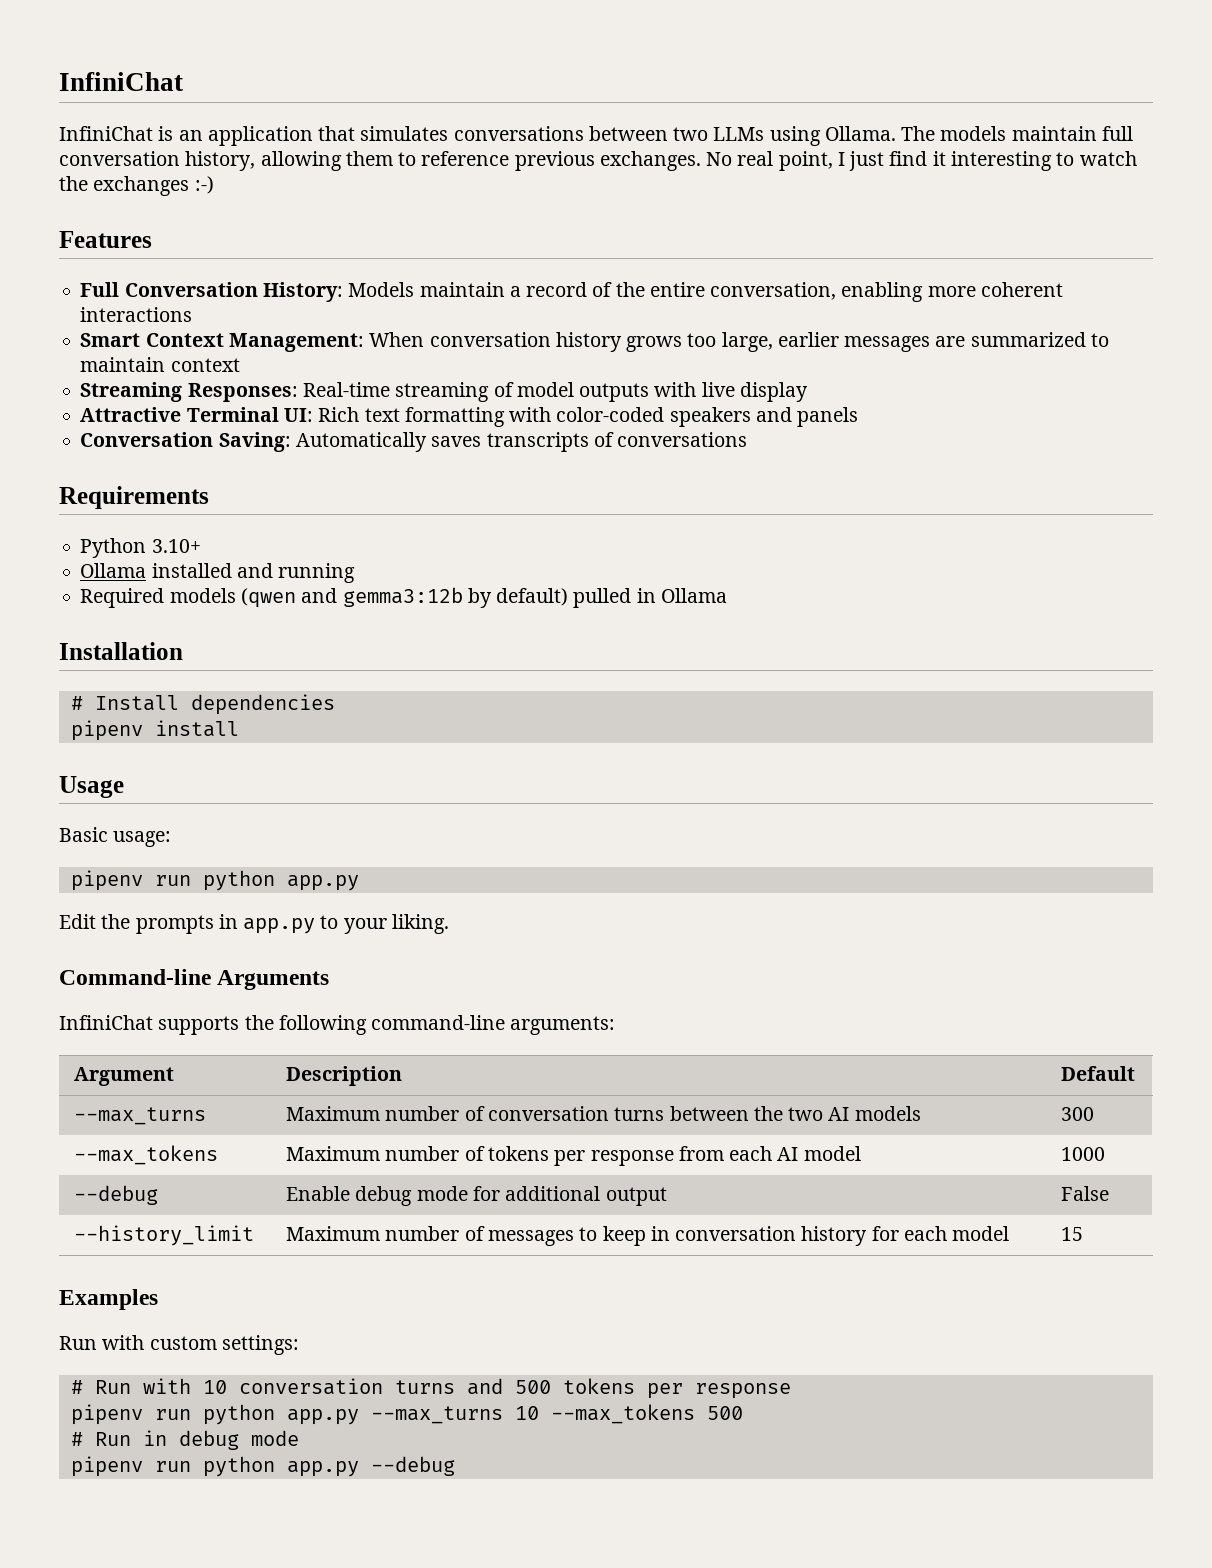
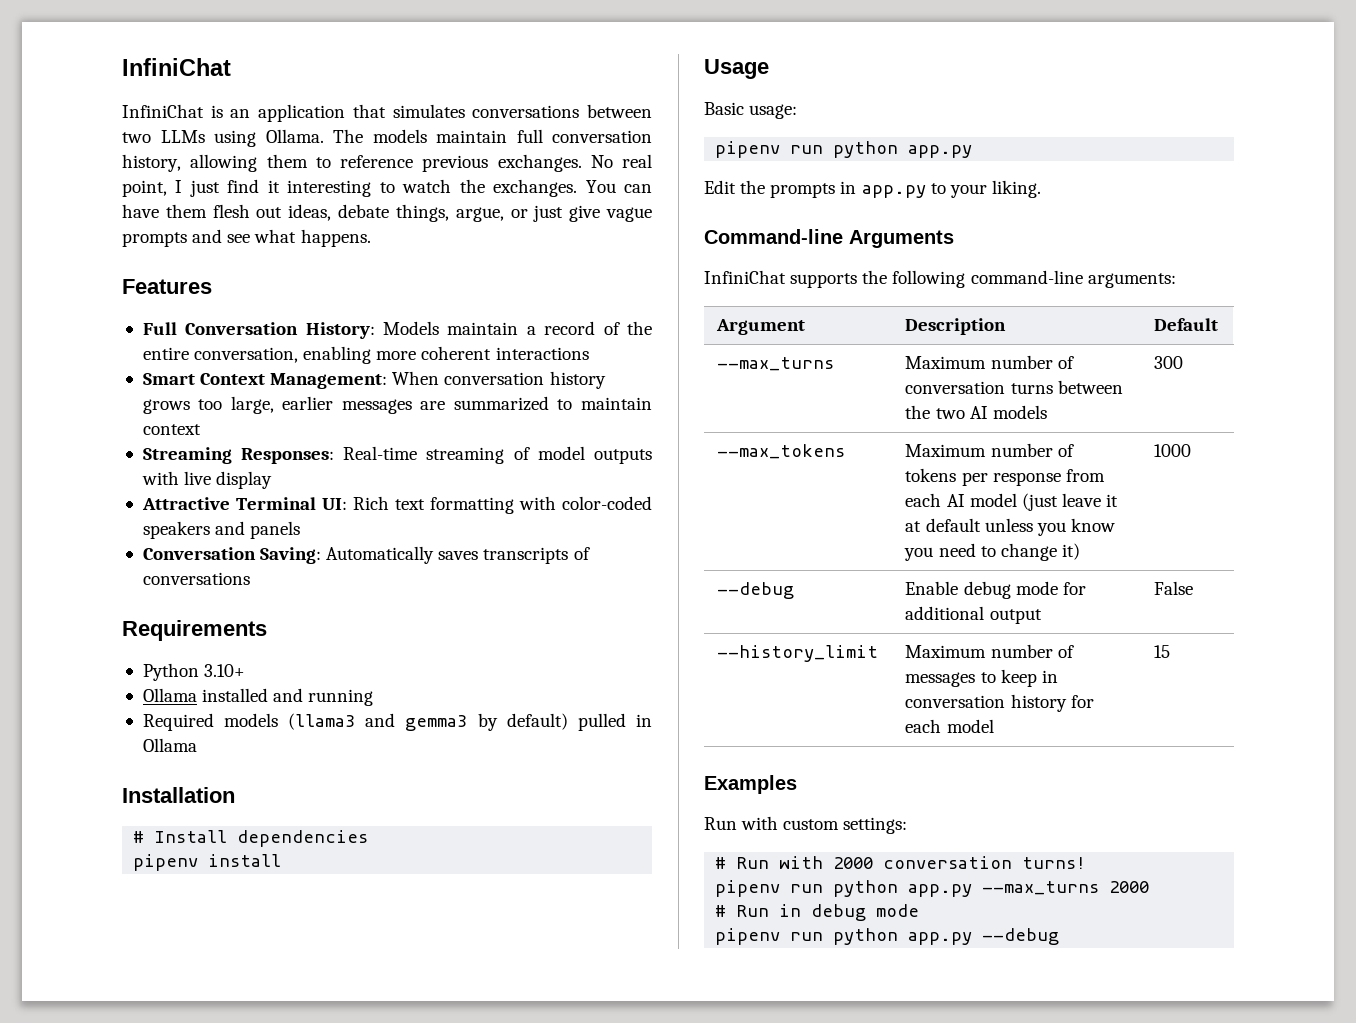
- No real point, I just find it interesting to watch the exchanges :-)
+ No real point, I just find it interesting to watch the exchanges. You can have them flesh out ideas, debate things, argue, or just give vague prompts and see what happens.
- Required models (qwen and gemma3:12b by default) pulled in Ollama
+ Required models (llama3 and gemma3 by default) pulled in Ollama
- --max_tokens | Maximum number of tokens per response from each AI model | 1000
+ --max_tokens | Maximum number of tokens per response from each AI model (just leave it at default unless you know you need to change it) | 1000
- # Run with 10 conversation turns and 500 tokens per response
+ # Run with 2000 conversation turns!
- pipenv run python app.py --max_turns 10 --max_tokens 500
+ pipenv run python app.py --max_turns 2000

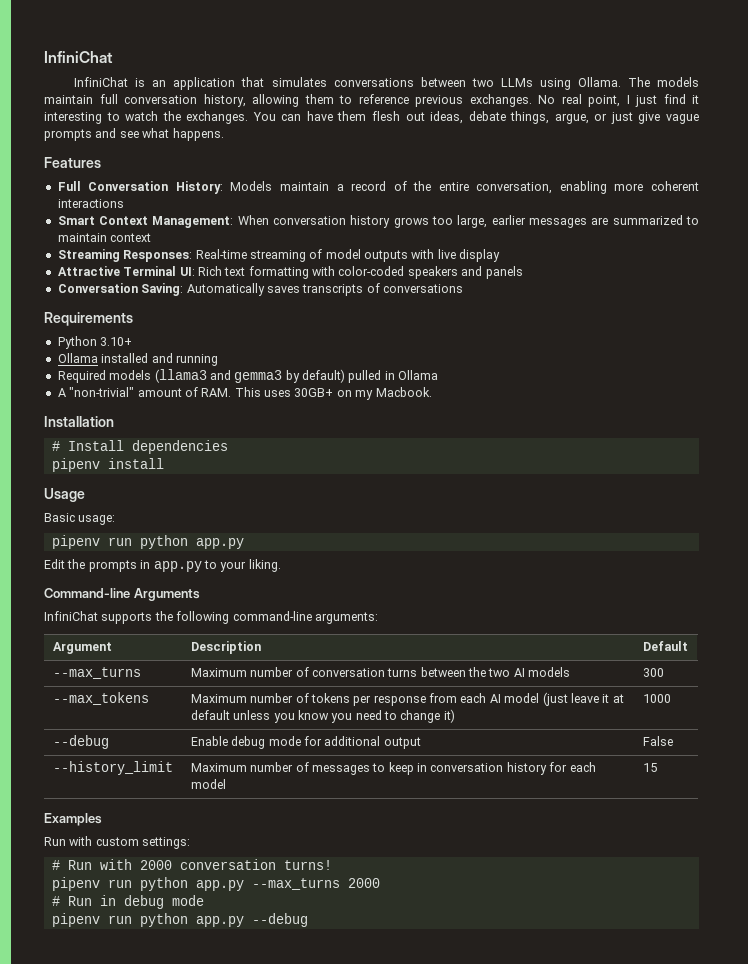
+ A "non-trivial" amount of RAM. This uses 30GB+ on my Macbook.

